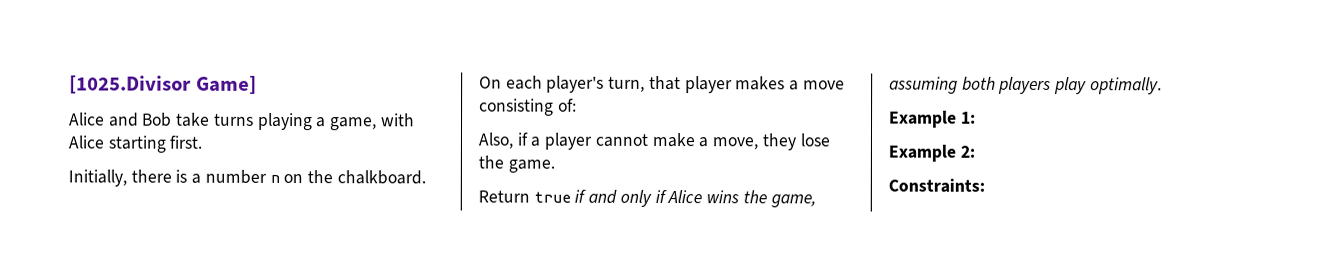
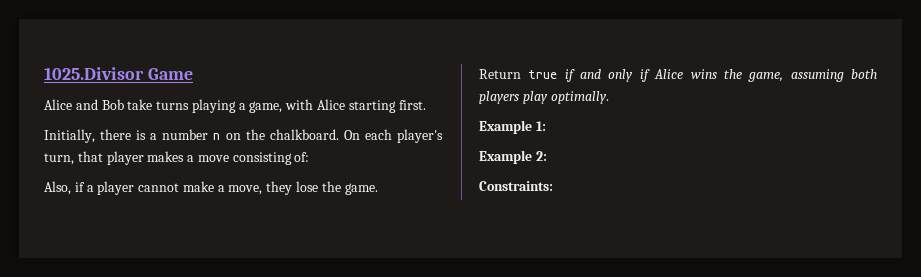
- [1025.Divisor Game]
+ 1025.Divisor Game

